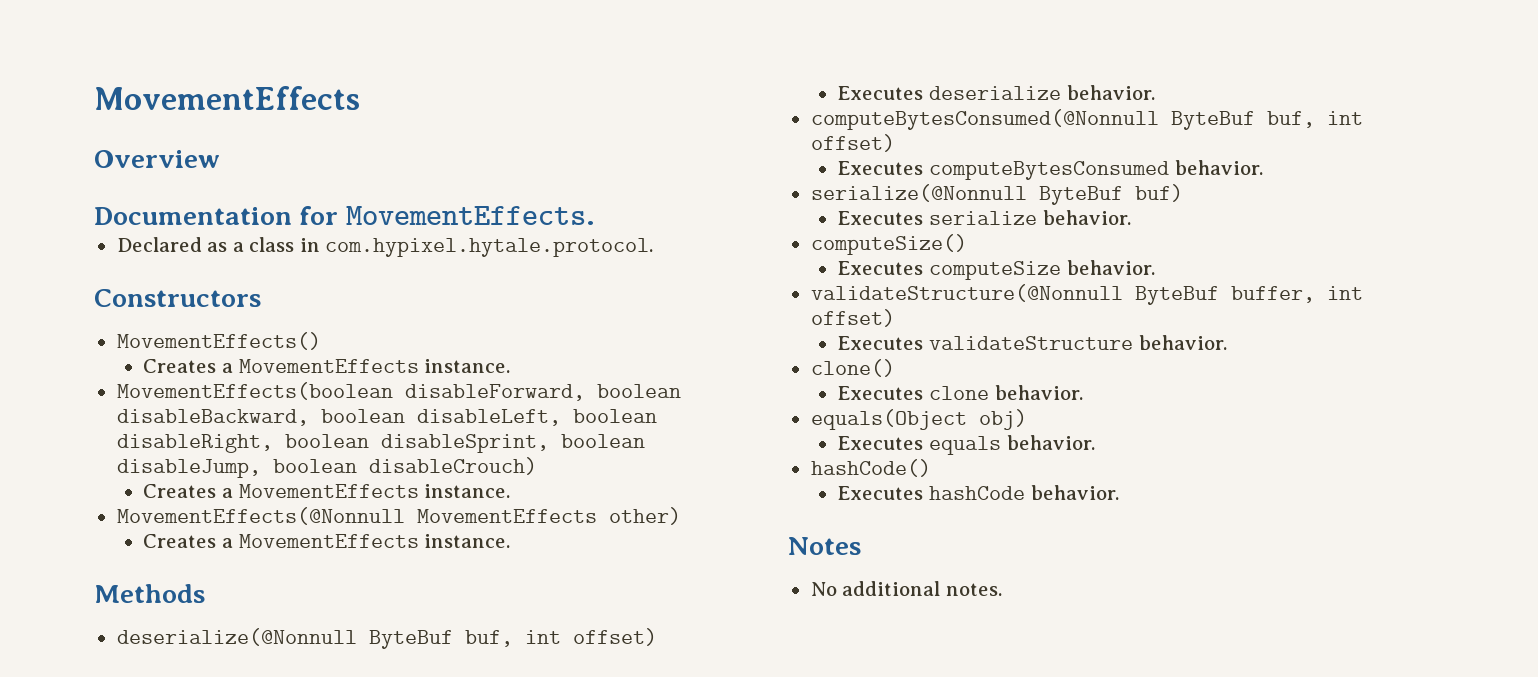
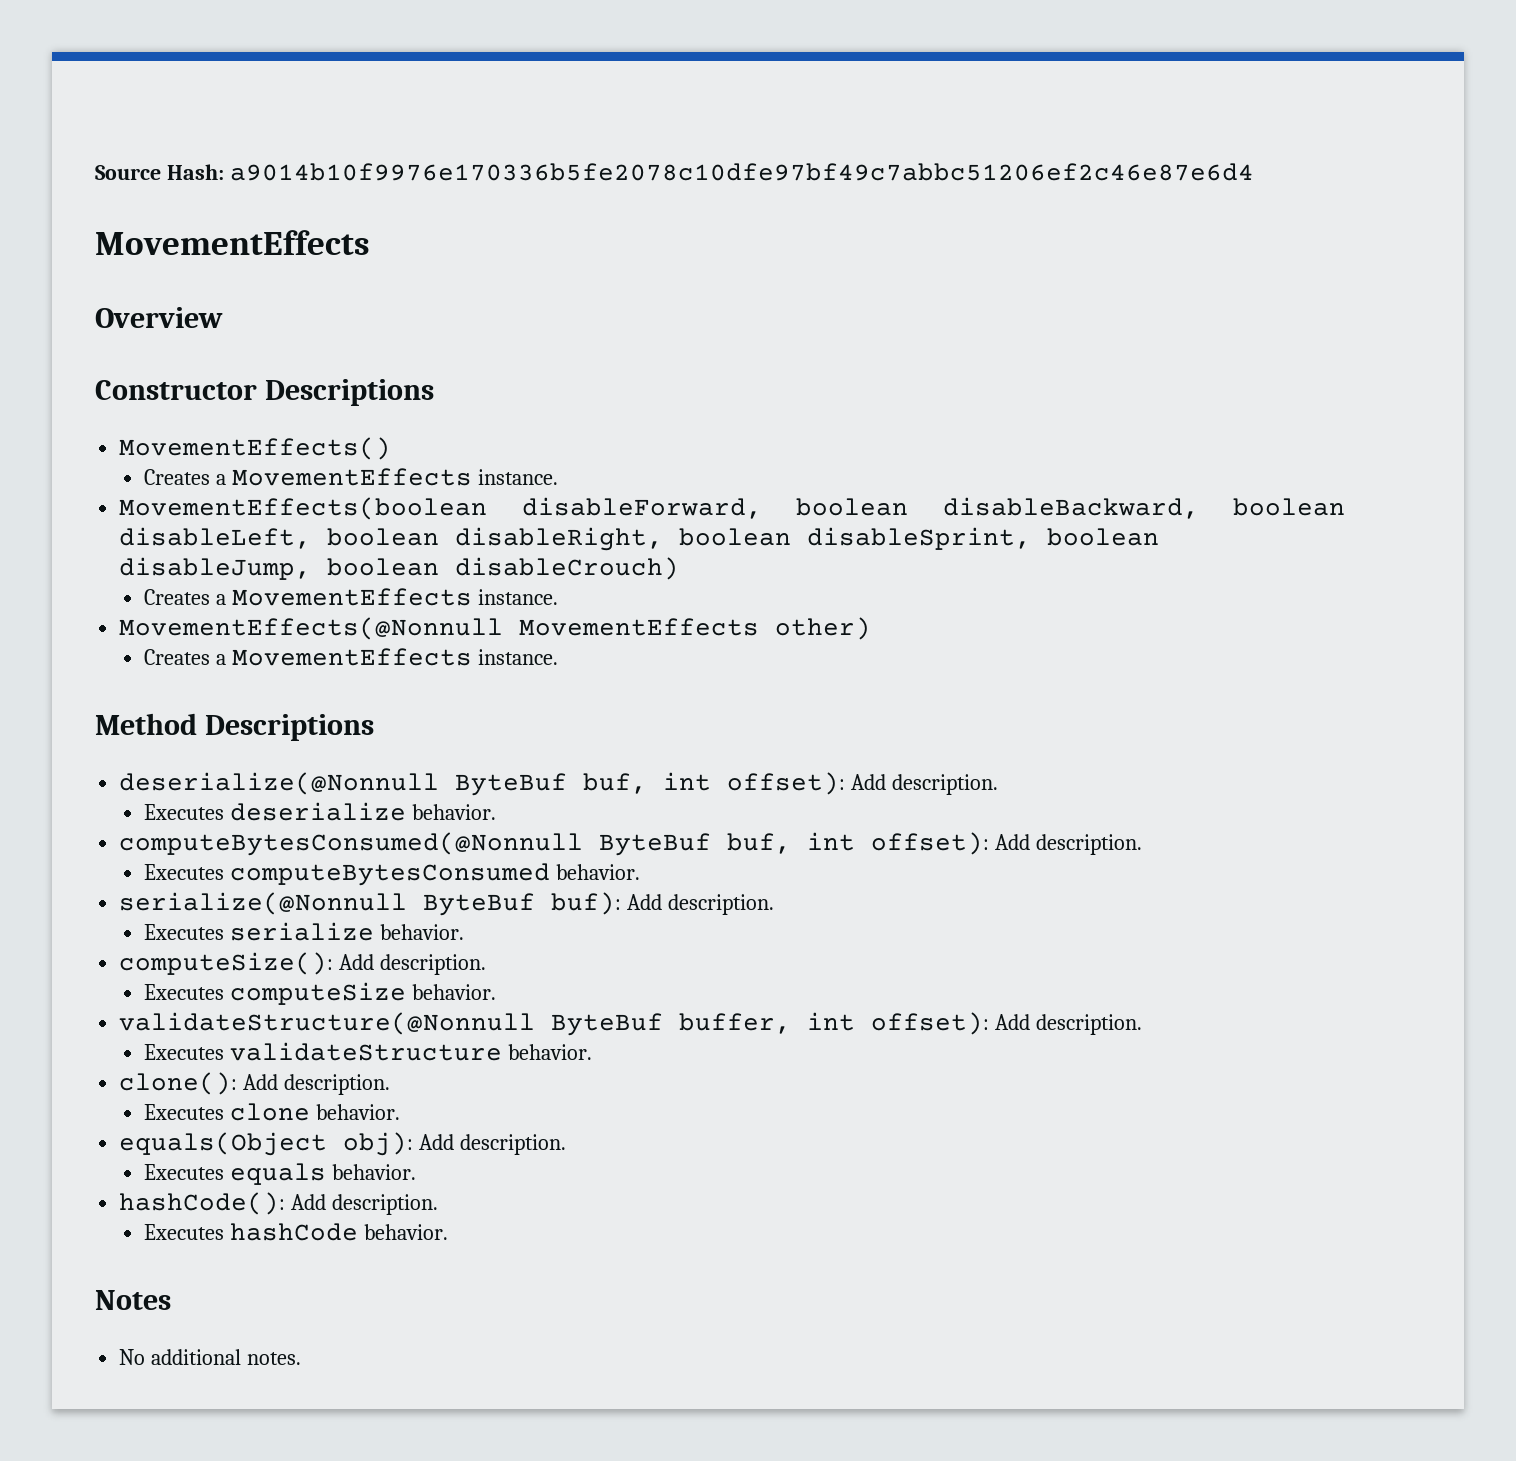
+ Source Hash: a9014b10f9976e170336b5fe2078c10dfe97bf49c7abbc51206ef2c46e87e6d4
- Documentation for MovementEffects.
- Declared as a class in com.hypixel.hytale.protocol.
- Constructors
+ Constructor Descriptions
- Methods
+ Method Descriptions
- deserialize(@Nonnull ByteBuf buf, int offset)
+ deserialize(@Nonnull ByteBuf buf, int offset): Add description.
- computeBytesConsumed(@Nonnull ByteBuf buf, int offset)
+ computeBytesConsumed(@Nonnull ByteBuf buf, int offset): Add description.
- serialize(@Nonnull ByteBuf buf)
+ serialize(@Nonnull ByteBuf buf): Add description.
- computeSize()
+ computeSize(): Add description.
- validateStructure(@Nonnull ByteBuf buffer, int offset)
+ validateStructure(@Nonnull ByteBuf buffer, int offset): Add description.
- clone()
+ clone(): Add description.
- equals(Object obj)
+ equals(Object obj): Add description.
- hashCode()
+ hashCode(): Add description.

